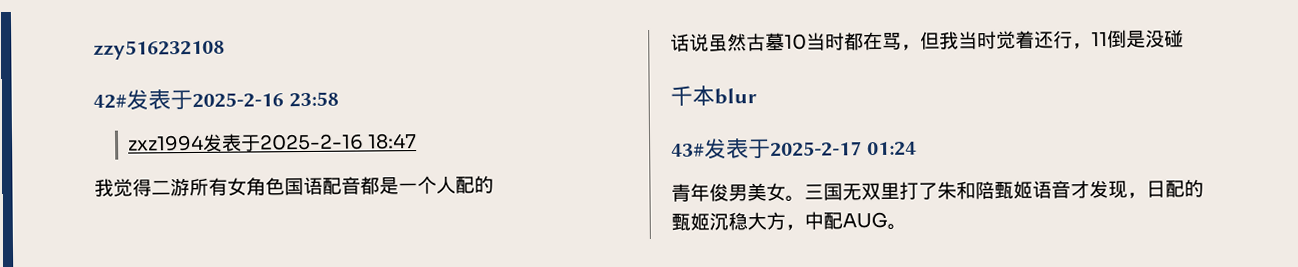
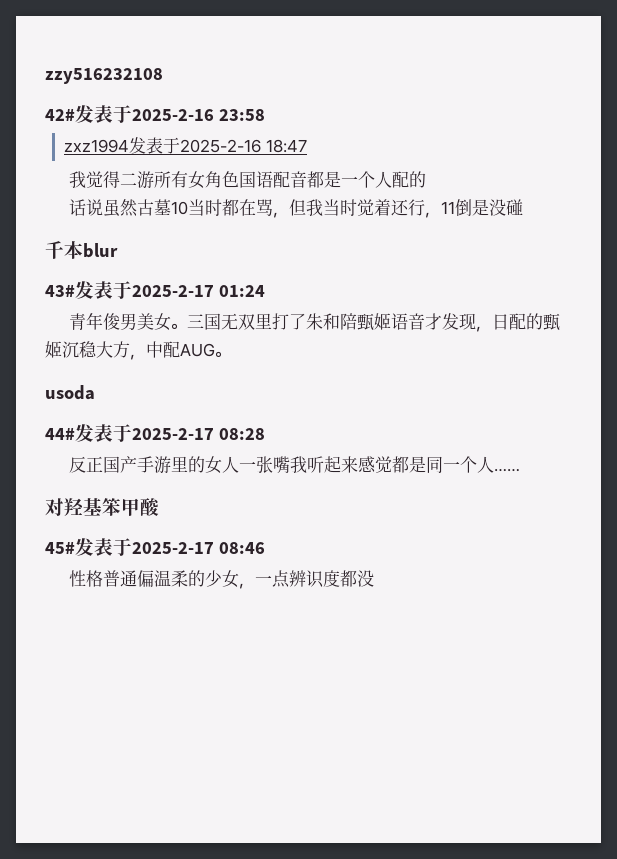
+ usoda
+ 44#发表于2025-2-17 08:28
+ 反正国产手游里的女人一张嘴我听起来感觉都是同一个人……
+ 对羟基笨甲酸
+ 45#发表于2025-2-17 08:46
+ 性格普通偏温柔的少女，一点辨识度都没

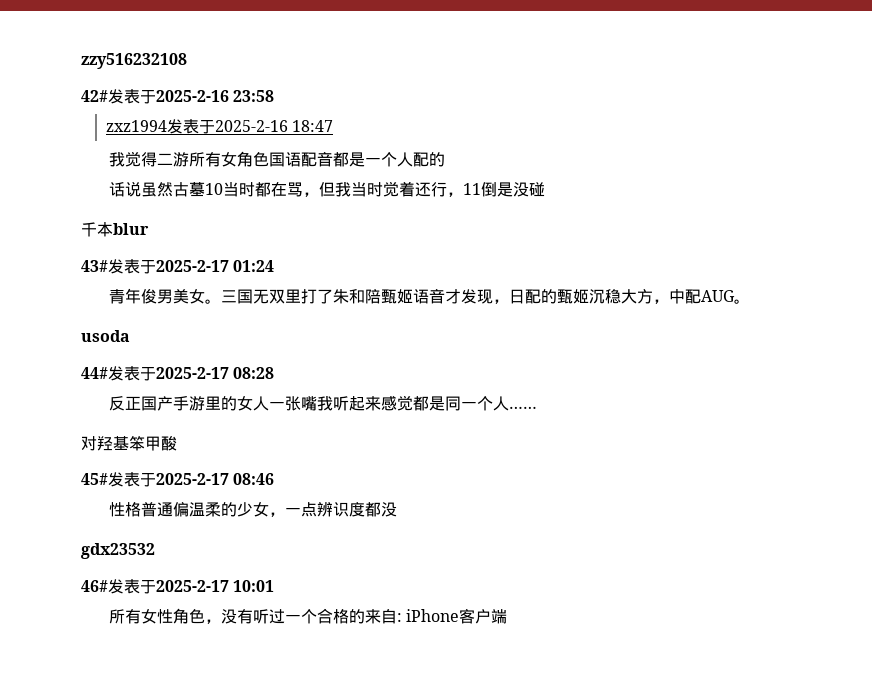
+ gdx23532
+ 46#发表于2025-2-17 10:01
+ 所有女性角色，没有听过一个合格的来自: iPhone客户端

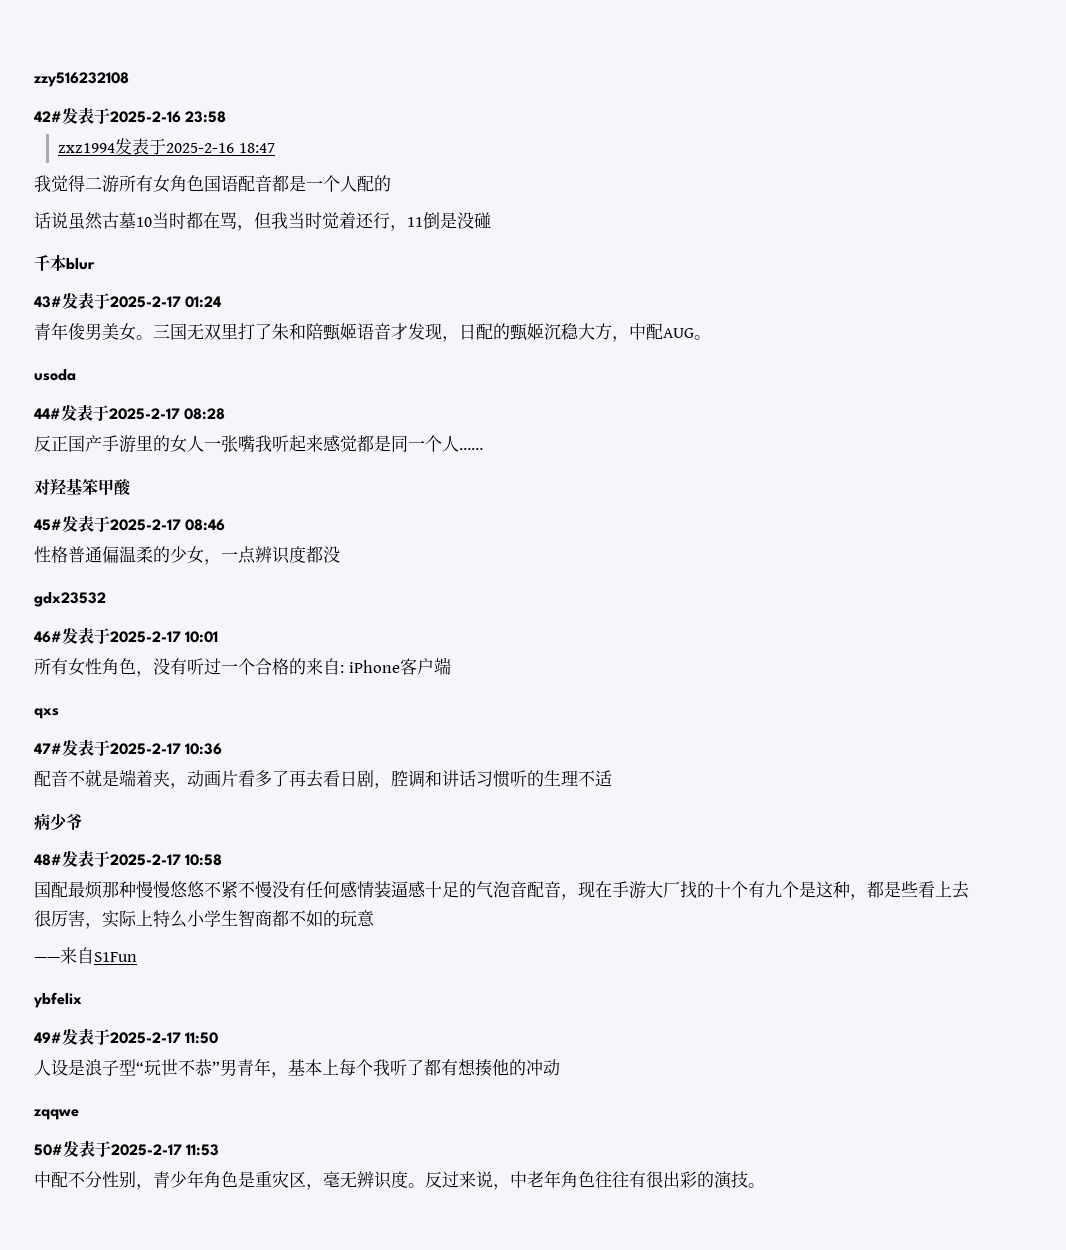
+ qxs
+ 47#发表于2025-2-17 10:36
+ 配音不就是端着夹，动画片看多了再去看日剧，腔调和讲话习惯听的生理不适
+ 病少爷
+ 48#发表于2025-2-17 10:58
+ 国配最烦那种慢慢悠悠不紧不慢没有任何感情装逼感十足的气泡音配音，现在手游大厂找的十个有九个是这种，都是些看上去很厉害，实际上特么小学生智商都不如的玩意
+ ——来自S1Fun
+ ybfelix
+ 49#发表于2025-2-17 11:50
+ 人设是浪子型“玩世不恭”男青年，基本上每个我听了都有想揍他的冲动
+ zqqwe
+ 50#发表于2025-2-17 11:53
+ 中配不分性别，青少年角色是重灾区，毫无辨识度。反过来说，中老年角色往往有很出彩的演技。

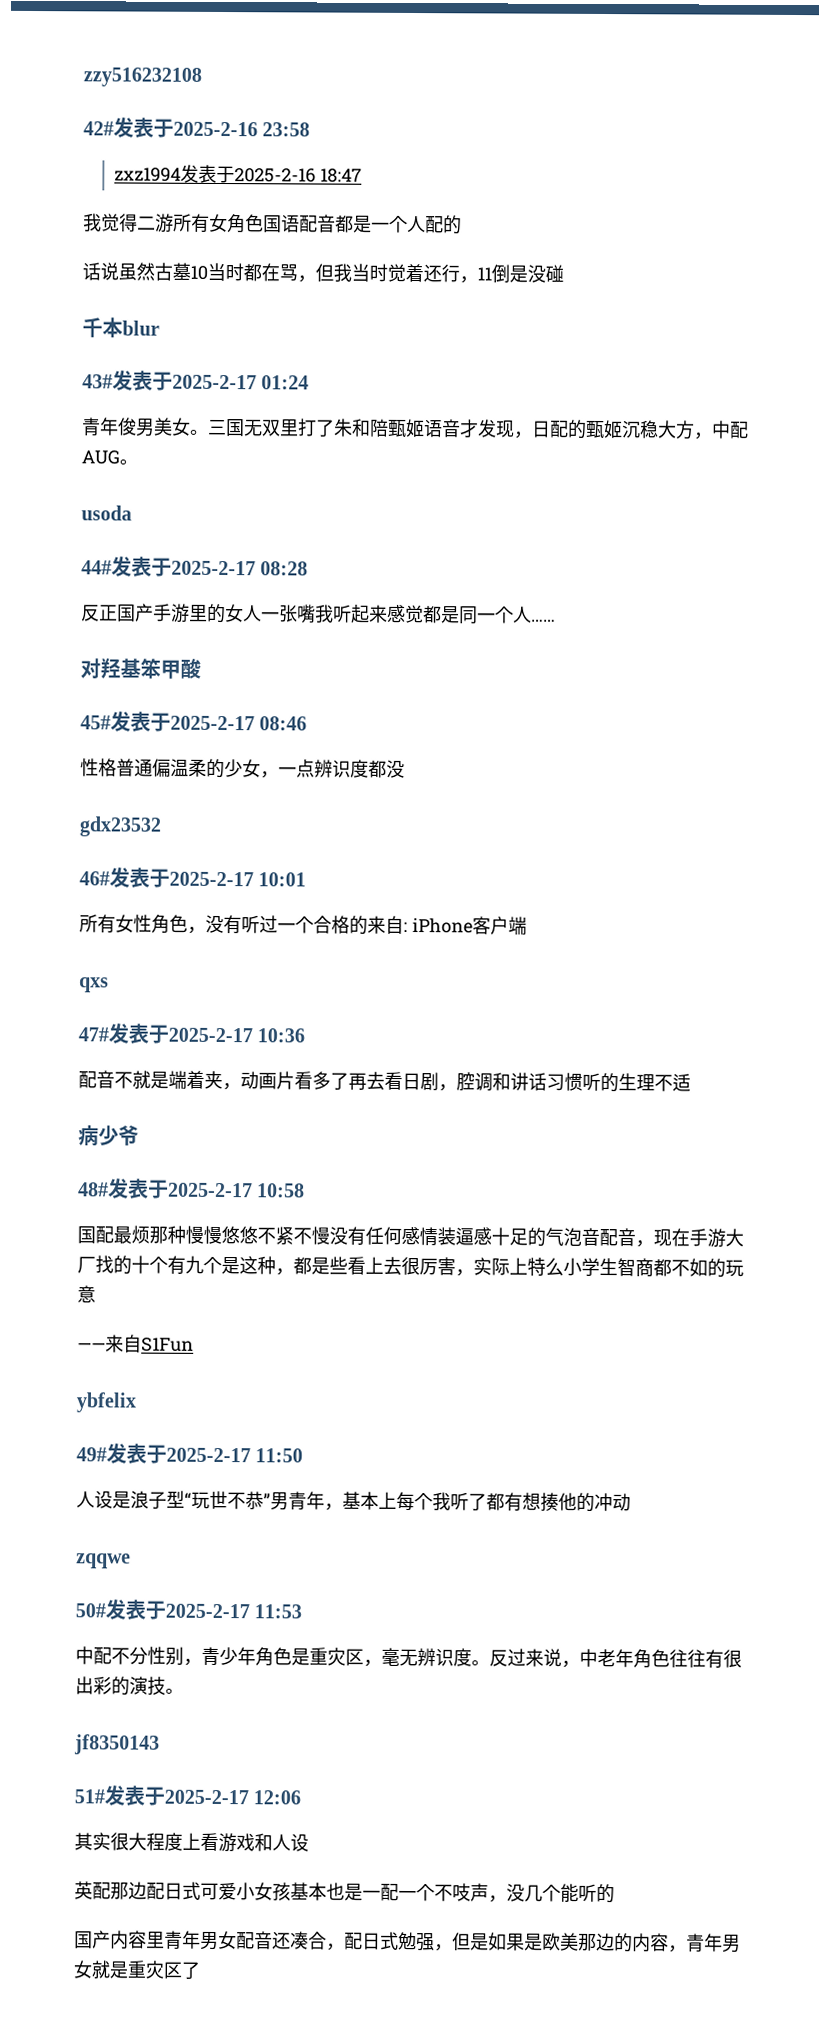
+ jf8350143
+ 51#发表于2025-2-17 12:06
+ 其实很大程度上看游戏和人设
+ 英配那边配日式可爱小女孩基本也是一配一个不吱声，没几个能听的
+ 国产内容里青年男女配音还凑合，配日式勉强，但是如果是欧美那边的内容，青年男女就是重灾区了

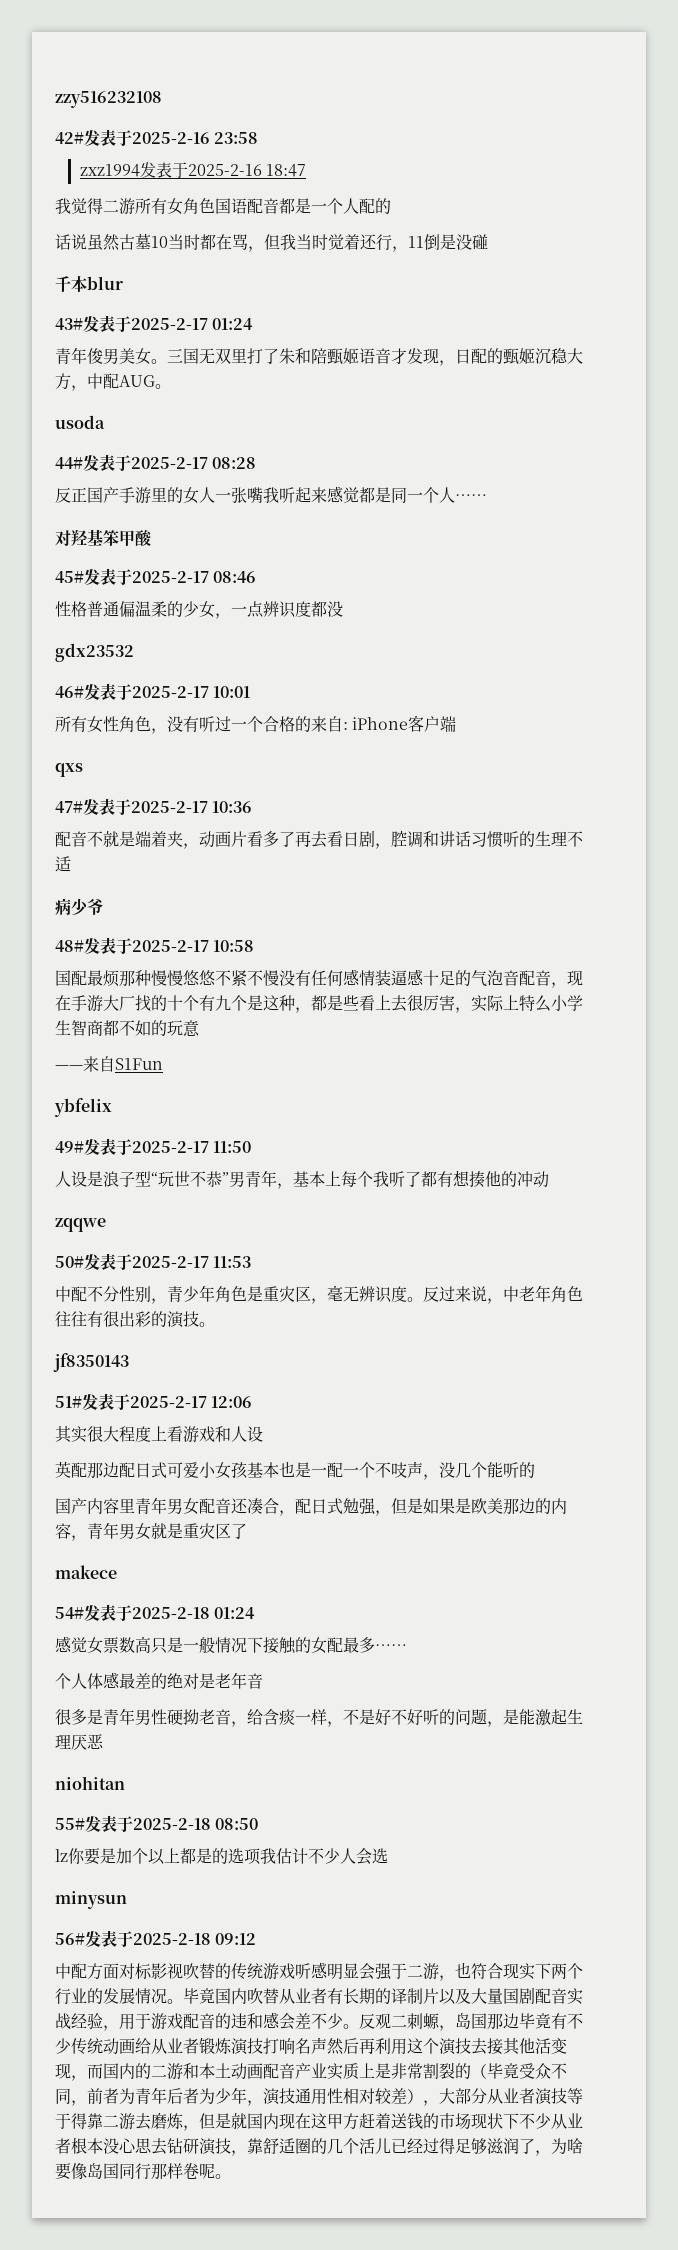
+ makece
+ 54#发表于2025-2-18 01:24
+ 感觉女票数高只是一般情况下接触的女配最多……
+ 个人体感最差的绝对是老年音
+ 很多是青年男性硬拗老音，给含痰一样，不是好不好听的问题，是能激起生理厌恶
+ niohitan
+ 55#发表于2025-2-18 08:50
+ lz你要是加个以上都是的选项我估计不少人会选
+ minysun
+ 56#发表于2025-2-18 09:12
+ 中配方面对标影视吹替的传统游戏听感明显会强于二游，也符合现实下两个行业的发展情况。毕竟国内吹替从业者有长期的译制片以及大量国剧配音实战经验，用于游戏配音的违和感会差不少。反观二刺螈，岛国那边毕竟有不少传统动画给从业者锻炼演技打响名声然后再利用这个演技去接其他活变现，而国内的二游和本土动画配音产业实质上是非常割裂的（毕竟受众不同，前者为青年后者为少年，演技通用性相对较差），大部分从业者演技等于得靠二游去磨炼，但是就国内现在这甲方赶着送钱的市场现状下不少从业者根本没心思去钻研演技，靠舒适圈的几个活儿已经过得足够滋润了，为啥要像岛国同行那样卷呢。

